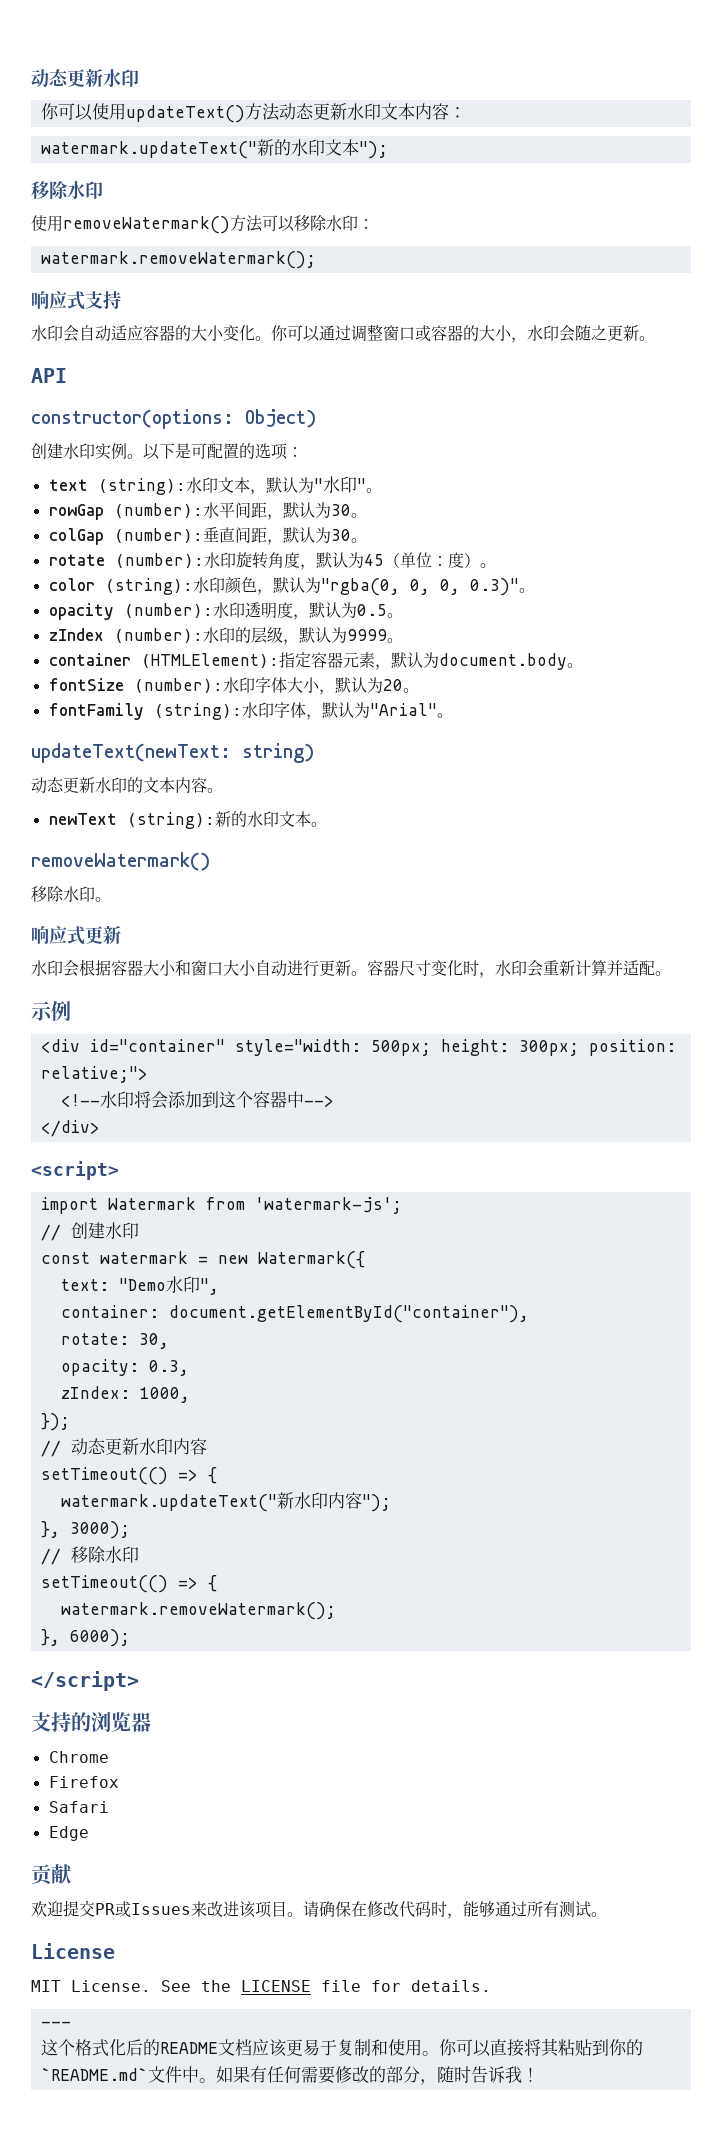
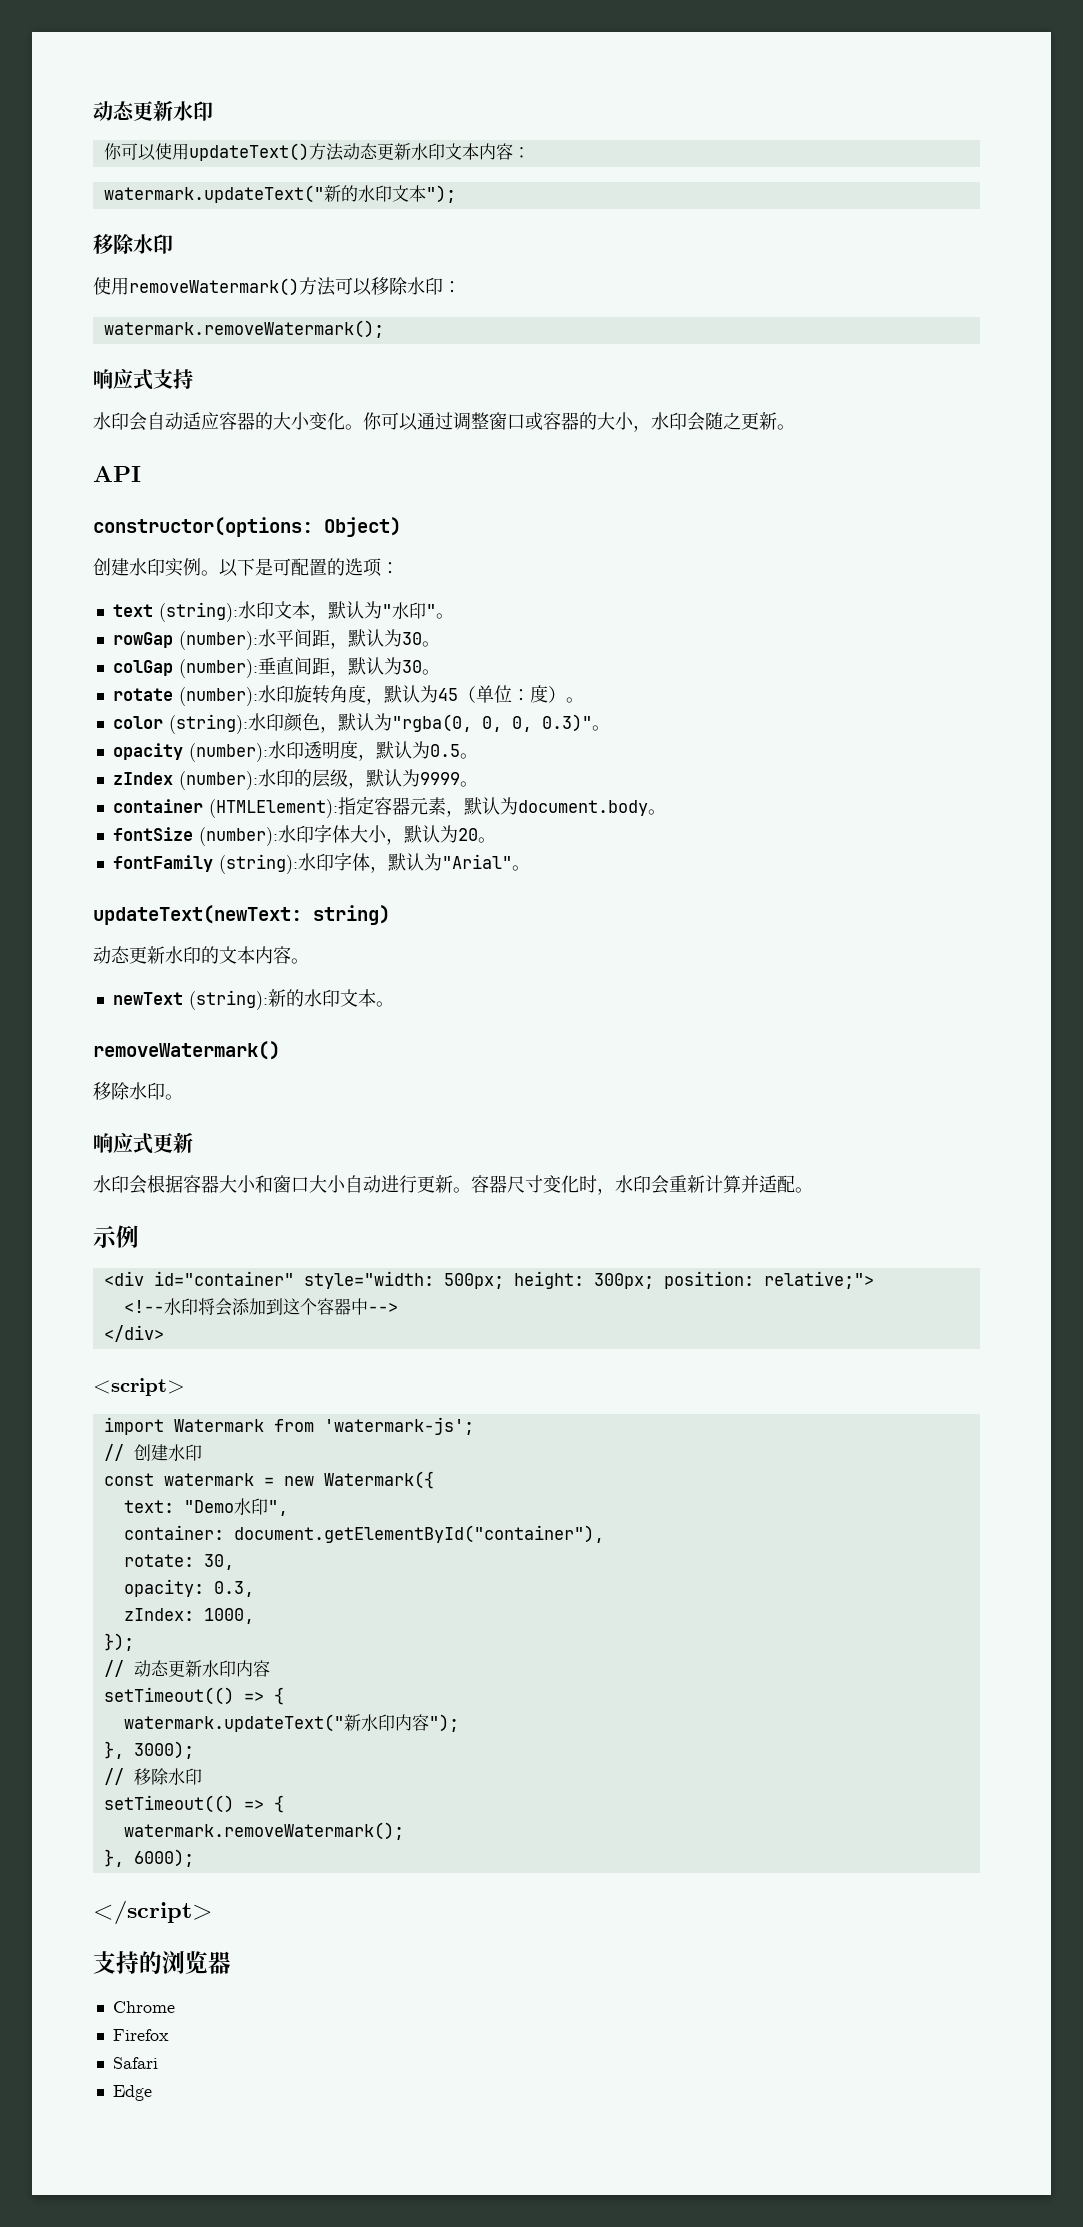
- 贡献
- 欢迎提交PR或Issues来改进该项目。请确保在修改代码时，能够通过所有测试。
- License
- MIT License. See the LICENSE file for details.
- ---
- 这个格式化后的README文档应该更易于复制和使用。你可以直接将其粘贴到你的`README.md`文件中。如果有任何需要修改的部分，随时告诉我！

